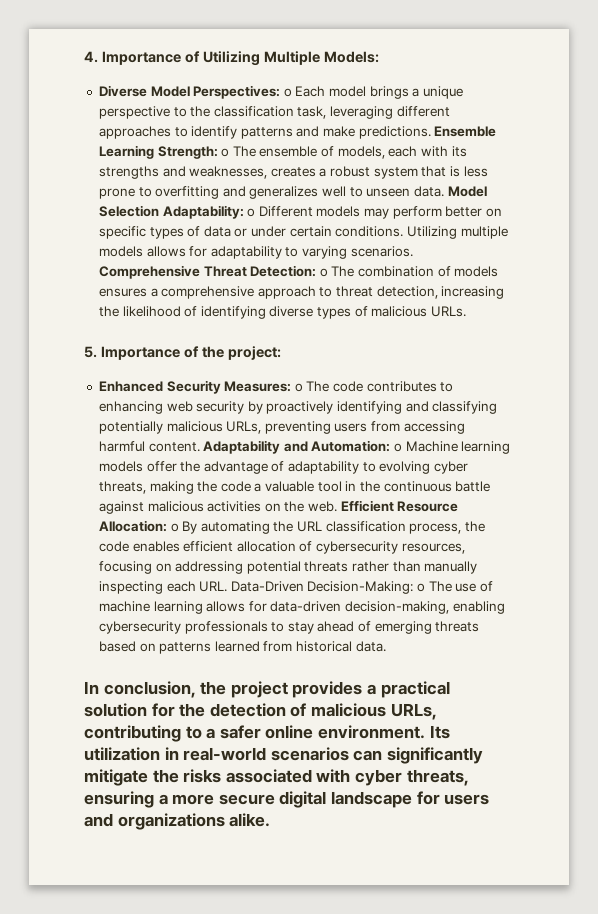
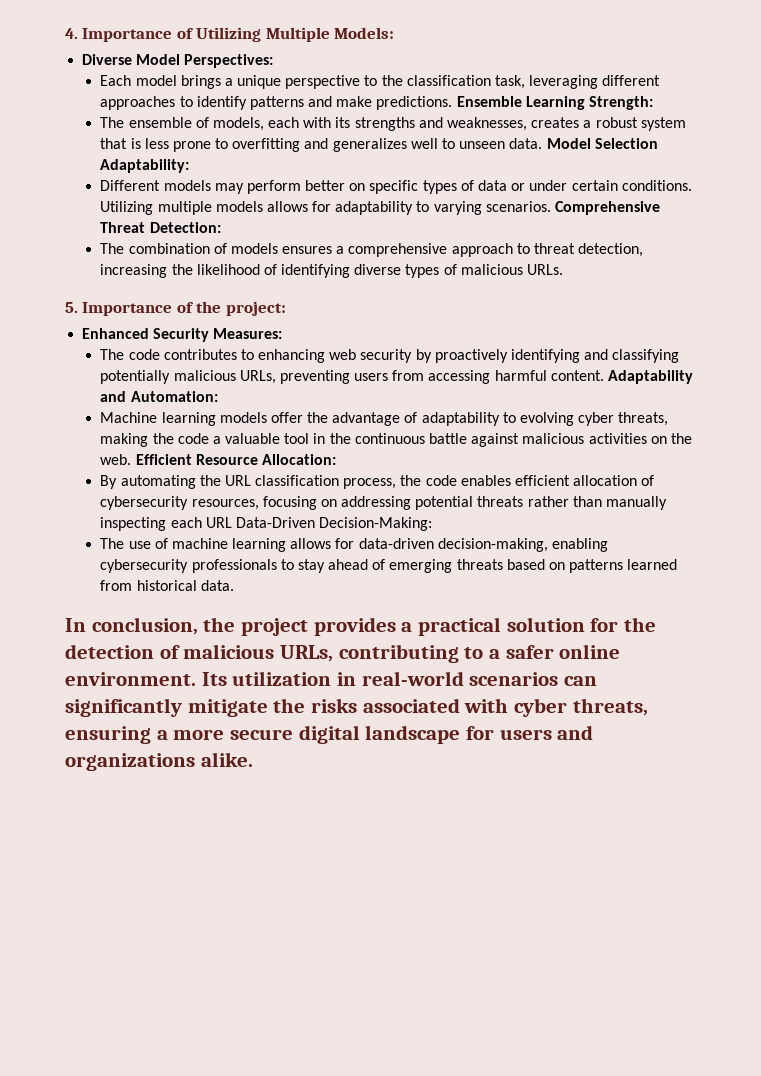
- Diverse Model Perspectives: o Each model brings a unique perspective to the classification task, leveraging different approaches to identify patterns and make predictions.
+ Diverse Model Perspectives:
+ Each model brings a unique perspective to the classification task, leveraging different approaches to identify patterns and make predictions.
- Ensemble Learning Strength: o The ensemble of models, each with its strengths and weaknesses, creates a robust system that is less prone to overfitting and generalizes well to unseen data.
+ Ensemble Learning Strength:
+ The ensemble of models, each with its strengths and weaknesses, creates a robust system that is less prone to overfitting and generalizes well to unseen data.
- Model Selection Adaptability: o Different models may perform better on specific types of data or under certain conditions.
+ Model Selection Adaptability:
+ Different models may perform better on specific types of data or under certain conditions.
- Comprehensive Threat Detection: o The combination of models ensures a comprehensive approach to threat detection, increasing the likelihood of identifying diverse types of malicious URLs.
+ Comprehensive Threat Detection:
+ The combination of models ensures a comprehensive approach to threat detection, increasing the likelihood of identifying diverse types of malicious URLs.
- Enhanced Security Measures: o The code contributes to enhancing web security by proactively identifying and classifying potentially malicious URLs, preventing users from accessing harmful content.
+ Enhanced Security Measures:
+ The code contributes to enhancing web security by proactively identifying and classifying potentially malicious URLs, preventing users from accessing harmful content.
- Adaptability and Automation: o Machine learning models offer the advantage of adaptability to evolving cyber threats, making the code a valuable tool in the continuous battle against malicious activities on the web.
+ Adaptability and Automation:
+ Machine learning models offer the advantage of adaptability to evolving cyber threats, making the code a valuable tool in the continuous battle against malicious activities on the web.
- Efficient Resource Allocation: o By automating the URL classification process, the code enables efficient allocation of cybersecurity resources, focusing on addressing potential threats rather than manually inspecting each URL. Data-Driven Decision-Making: o The use of machine learning allows for data-driven decision-making, enabling cybersecurity professionals to stay ahead of emerging threats based on patterns learned from historical data.
+ Efficient Resource Allocation:
+ By automating the URL classification process, the code enables efficient allocation of cybersecurity resources, focusing on addressing potential threats rather than manually inspecting each URL Data-Driven Decision-Making:
+ The use of machine learning allows for data-driven decision-making, enabling cybersecurity professionals to stay ahead of emerging threats based on patterns learned from historical data.

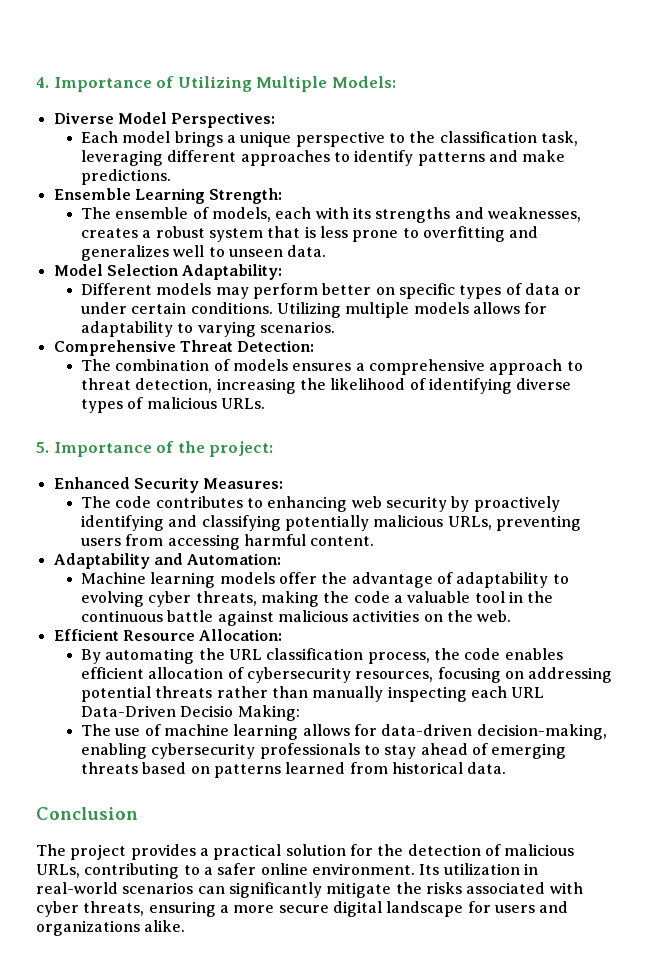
- Each model brings a unique perspective to the classification task, leveraging different approaches to identify patterns and make predictions. Ensemble Learning Strength:
+ Each model brings a unique perspective to the classification task, leveraging different approaches to identify patterns and make predictions.
+ Ensemble Learning Strength:
- The ensemble of models, each with its strengths and weaknesses, creates a robust system that is less prone to overfitting and generalizes well to unseen data. Model Selection Adaptability:
+ The ensemble of models, each with its strengths and weaknesses, creates a robust system that is less prone to overfitting and generalizes well to unseen data.
+ Model Selection Adaptability:
- Utilizing multiple models allows for adaptability to varying scenarios. Comprehensive Threat Detection:
+ Utilizing multiple models allows for adaptability to varying scenarios.
+ Comprehensive Threat Detection:
- The code contributes to enhancing web security by proactively identifying and classifying potentially malicious URLs, preventing users from accessing harmful content. Adaptability and Automation:
+ The code contributes to enhancing web security by proactively identifying and classifying potentially malicious URLs, preventing users from accessing harmful content.
+ Adaptability and Automation:
- Machine learning models offer the advantage of adaptability to evolving cyber threats, making the code a valuable tool in the continuous battle against malicious activities on the web. Efficient Resource Allocation:
+ Machine learning models offer the advantage of adaptability to evolving cyber threats, making the code a valuable tool in the continuous battle against malicious activities on the web.
+ Efficient Resource Allocation:
- By automating the URL classification process, the code enables efficient allocation of cybersecurity resources, focusing on addressing potential threats rather than manually inspecting each URL Data-Driven Decision-Making:
+ By automating the URL classification process, the code enables efficient allocation of cybersecurity resources, focusing on addressing potential threats rather than manually inspecting each URL Data-Driven Decisio Making:
- In conclusion, the project provides a practical solution for the detection of malicious URLs, contributing to a safer online environment.
+ Conclusion
+ The project provides a practical solution for the detection of malicious URLs, contributing to a safer online environment.

